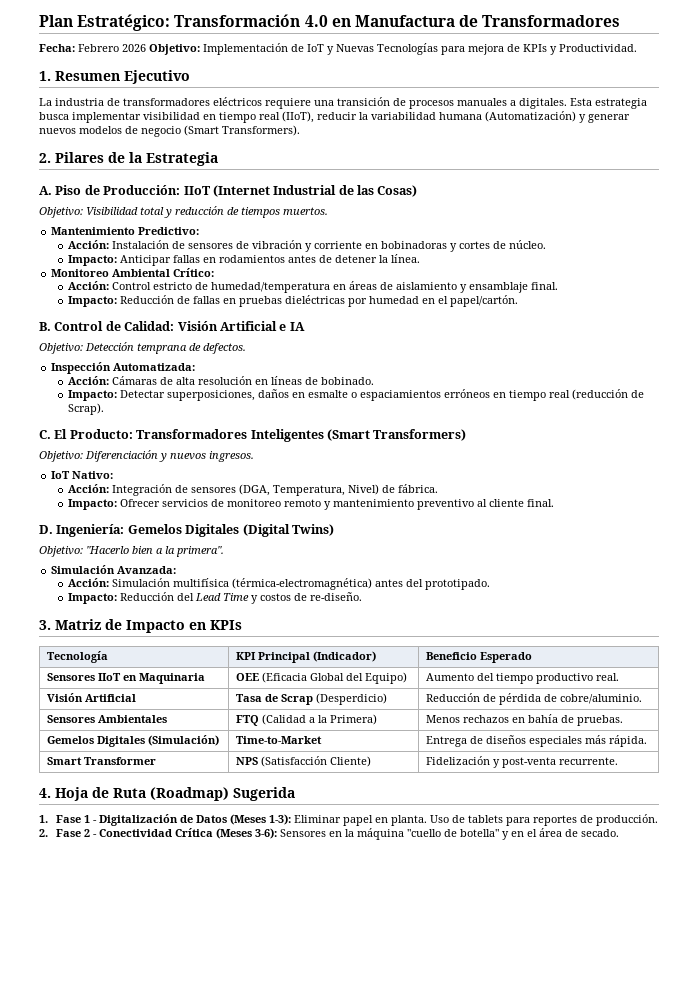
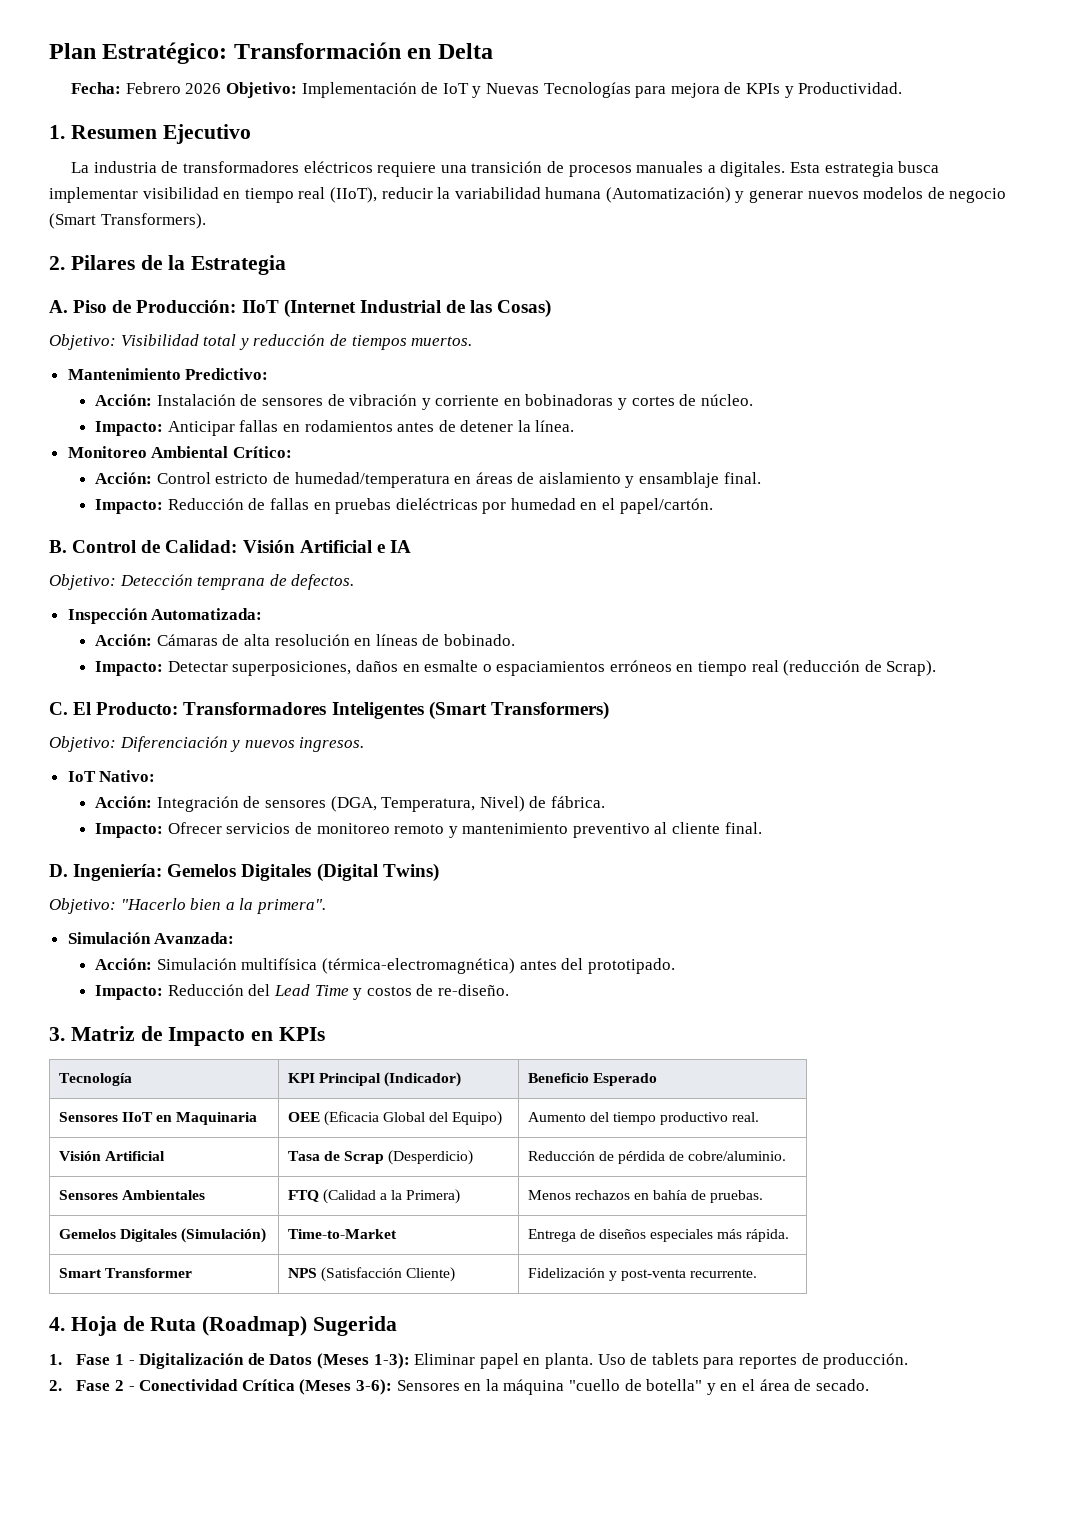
- Plan Estratégico: Transformación 4.0 en Manufactura de Transformadores
+ Plan Estratégico: Transformación en Delta

